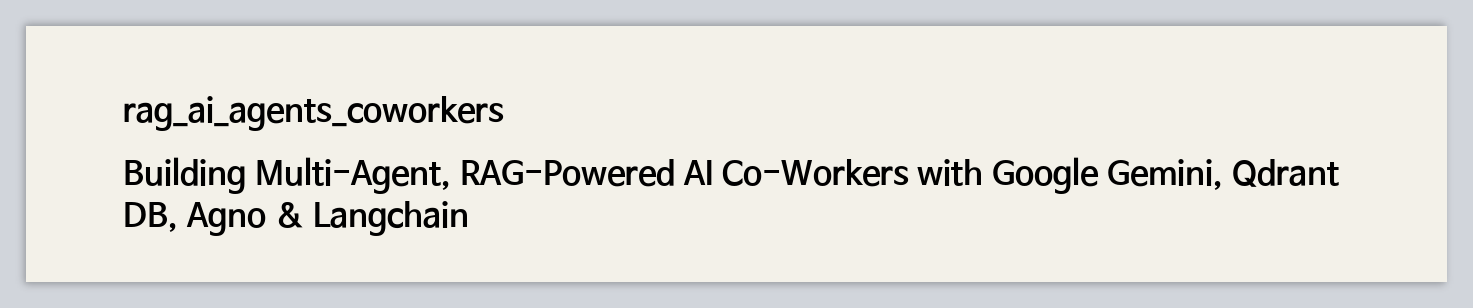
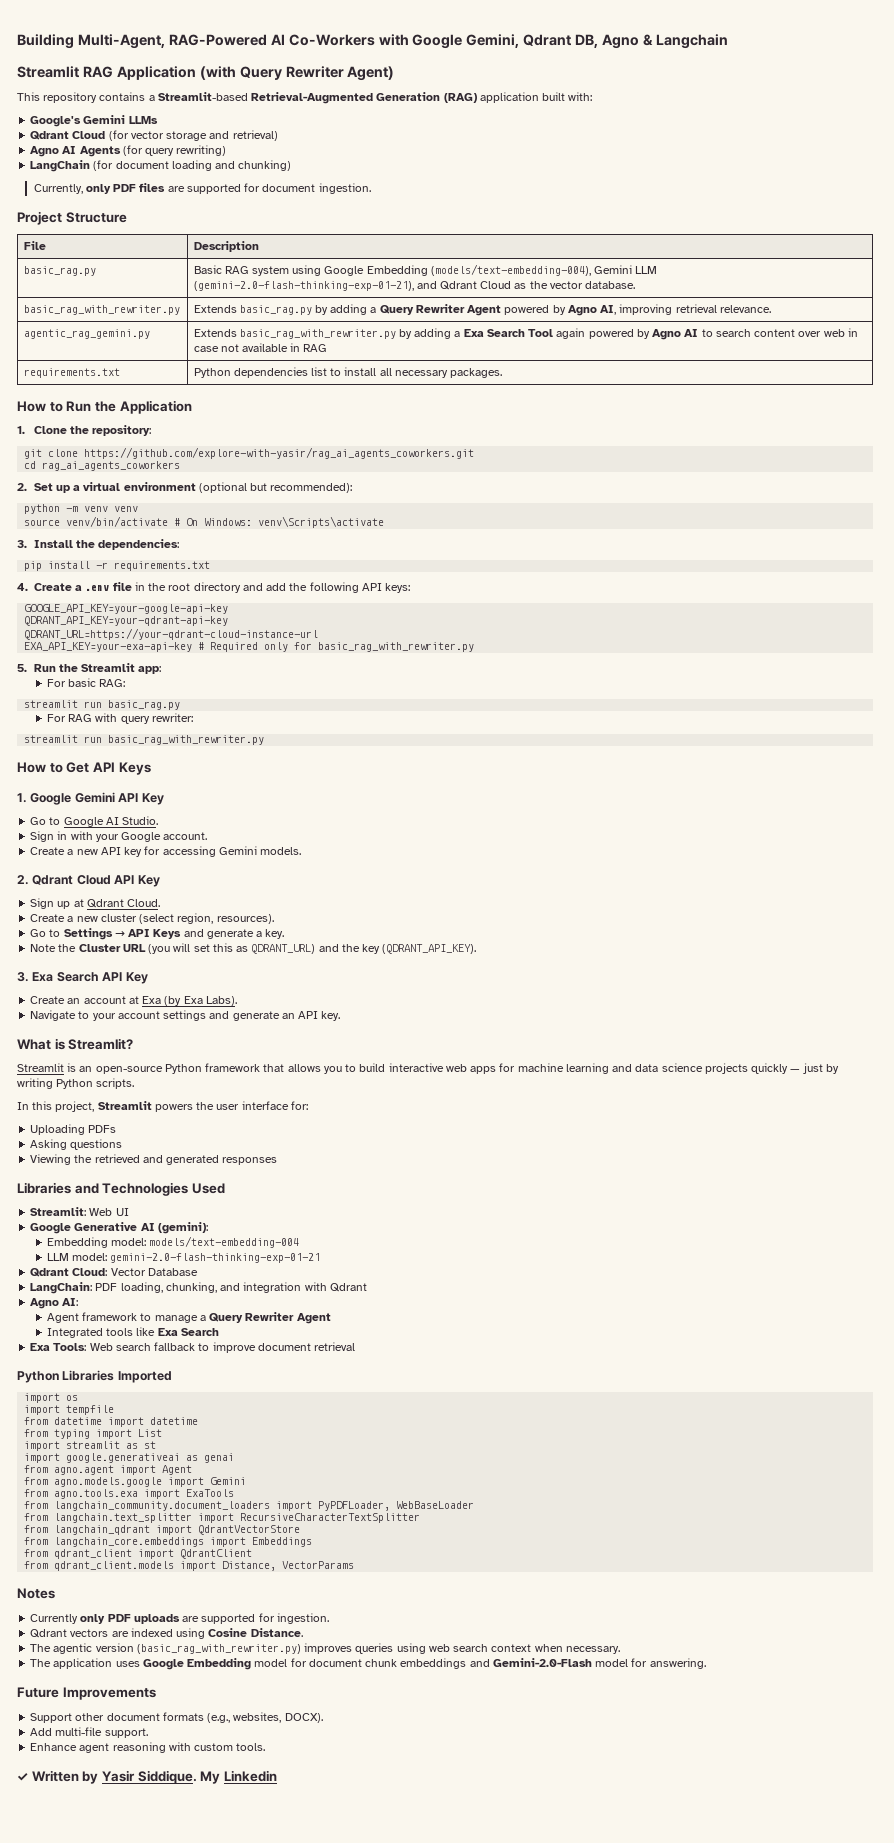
- rag_ai_agents_coworkers
+ Streamlit RAG Application (with Query Rewriter Agent)
+ This repository contains a Streamlit-based Retrieval-Augmented Generation (RAG) application built with:
+ Google's Gemini LLMs
+ Qdrant Cloud (for vector storage and retrieval)
+ Agno AI Agents (for query rewriting)
+ LangChain (for document loading and chunking)
+ Currently, only PDF files are supported for document ingestion.
+ Project Structure
+ File | Description
+ basic_rag.py | Basic RAG system using Google Embedding (models/text-embedding-004), Gemini LLM (gemini-2.0-flash-thinking-exp-01-21), and Qdrant Cloud as the vector database.
+ basic_rag_with_rewriter.py | Extends basic_rag.py by adding a Query Rewriter Agent powered by Agno AI, improving retrieval relevance.
+ agentic_rag_gemini.py | Extends basic_rag_with_rewriter.py by adding a Exa Search Tool again powered by Agno AI to search content over web in case not available in RAG
+ requirements.txt | Python dependencies list to install all necessary packages.
+ How to Run the Application
+ 1. Clone the repository:
+ git clone https://github.com/explore-with-yasir/rag_ai_agents_coworkers.git
+ cd rag_ai_agents_coworkers
+ 2. Set up a virtual environment (optional but recommended):
+ python -m venv venv
+ source venv/bin/activate # On Windows: venv\Scripts\activate
+ 3. Install the dependencies:
+ pip install -r requirements.txt
+ 4. Create a .env file in the root directory and add the following API keys:
+ GOOGLE_API_KEY=your-google-api-key
+ QDRANT_API_KEY=your-qdrant-api-key
+ QDRANT_URL=https://your-qdrant-cloud-instance-url
+ EXA_API_KEY=your-exa-api-key # Required only for basic_rag_with_rewriter.py
+ 5. Run the Streamlit app:
+ For basic RAG:
+ streamlit run basic_rag.py
+ For RAG with query rewriter:
+ streamlit run basic_rag_with_rewriter.py
+ How to Get API Keys
+ 1. Google Gemini API Key
+ Go to Google AI Studio.
+ Sign in with your Google account.
+ Create a new API key for accessing Gemini models.
+ 2. Qdrant Cloud API Key
+ Sign up at Qdrant Cloud.
+ Create a new cluster (select region, resources).
+ Go to Settings → API Keys and generate a key.
+ Note the Cluster URL (you will set this as QDRANT_URL) and the key (QDRANT_API_KEY).
+ 3. Exa Search API Key
+ Create an account at Exa (by Exa Labs).
+ Navigate to your account settings and generate an API key.
+ What is Streamlit?
+ Streamlit is an open-source Python framework that allows you to build interactive web apps for machine learning and data science projects quickly — just by writing Python scripts.
+ In this project, Streamlit powers the user interface for:
+ Uploading PDFs
+ Asking questions
+ Viewing the retrieved and generated responses
+ Libraries and Technologies Used
+ Streamlit: Web UI
+ Google Generative AI (gemini):
+ Embedding model: models/text-embedding-004
+ LLM model: gemini-2.0-flash-thinking-exp-01-21
+ Qdrant Cloud: Vector Database
+ LangChain: PDF loading, chunking, and integration with Qdrant
+ Agno AI:
+ Agent framework to manage a Query Rewriter Agent
+ Integrated tools like Exa Search
+ Exa Tools: Web search fallback to improve document retrieval
+ Python Libraries Imported
+ import os
+ import tempfile
+ from datetime import datetime
+ from typing import List
+ import streamlit as st
+ import google.generativeai as genai
+ from agno.agent import Agent
+ from agno.models.google import Gemini
+ from agno.tools.exa import ExaTools
+ from langchain_community.document_loaders import PyPDFLoader, WebBaseLoader
+ from langchain.text_splitter import RecursiveCharacterTextSplitter
+ from langchain_qdrant import QdrantVectorStore
+ from langchain_core.embeddings import Embeddings
+ from qdrant_client import QdrantClient
+ from qdrant_client.models import Distance, VectorParams
+ Notes
+ Currently only PDF uploads are supported for ingestion.
+ Qdrant vectors are indexed using Cosine Distance.
+ The agentic version (basic_rag_with_rewriter.py) improves queries using web search context when necessary.
+ The application uses Google Embedding model for document chunk embeddings and Gemini-2.0-Flash model for answering.
+ Future Improvements
+ Support other document formats (e.g., websites, DOCX).
+ Add multi-file support.
+ Enhance agent reasoning with custom tools.
+ ✓ Written by Yasir Siddique. My Linkedin

